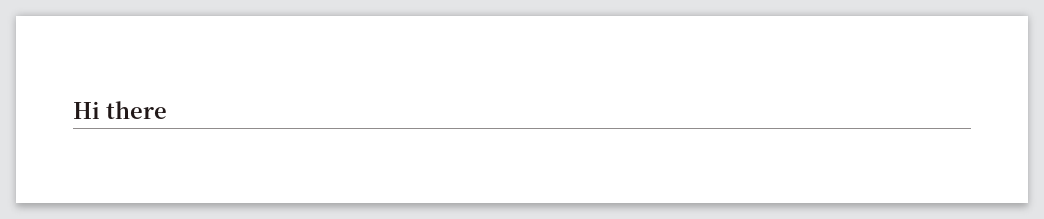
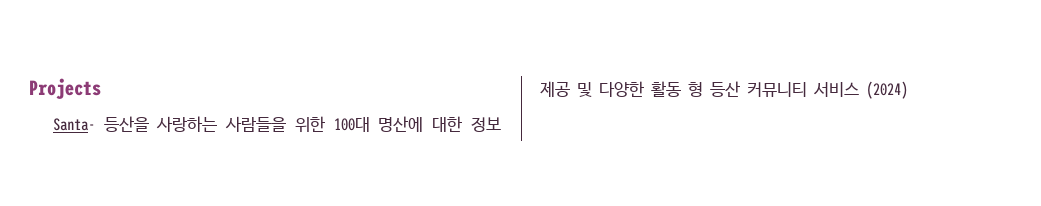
- Hi there
+ Projects
+ Santa- 등산을 사랑하는 사람들을 위한 100대 명산에 대한 정보 제공 및 다양한 활동 형 등산 커뮤니티 서비스 (2024)

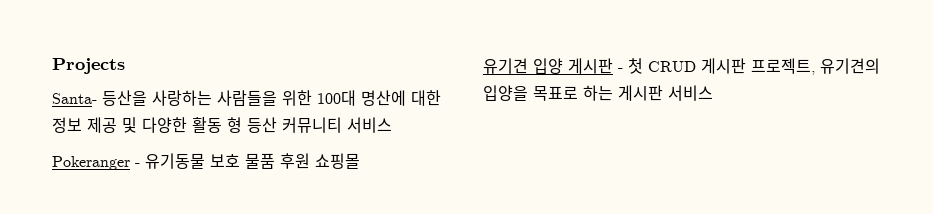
- Santa- 등산을 사랑하는 사람들을 위한 100대 명산에 대한 정보 제공 및 다양한 활동 형 등산 커뮤니티 서비스 (2024)
+ Santa- 등산을 사랑하는 사람들을 위한 100대 명산에 대한 정보 제공 및 다양한 활동 형 등산 커뮤니티 서비스
+ Pokeranger - 유기동물 보호 물품 후원 쇼핑몰
+ 유기견 입양 게시판 - 첫 CRUD 게시판 프로젝트, 유기견의 입양을 목표로 하는 게시판 서비스

